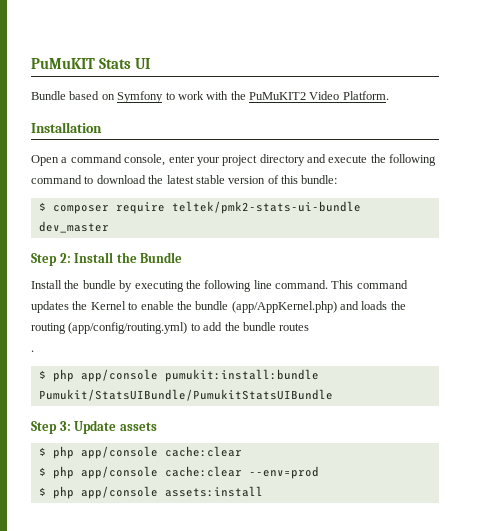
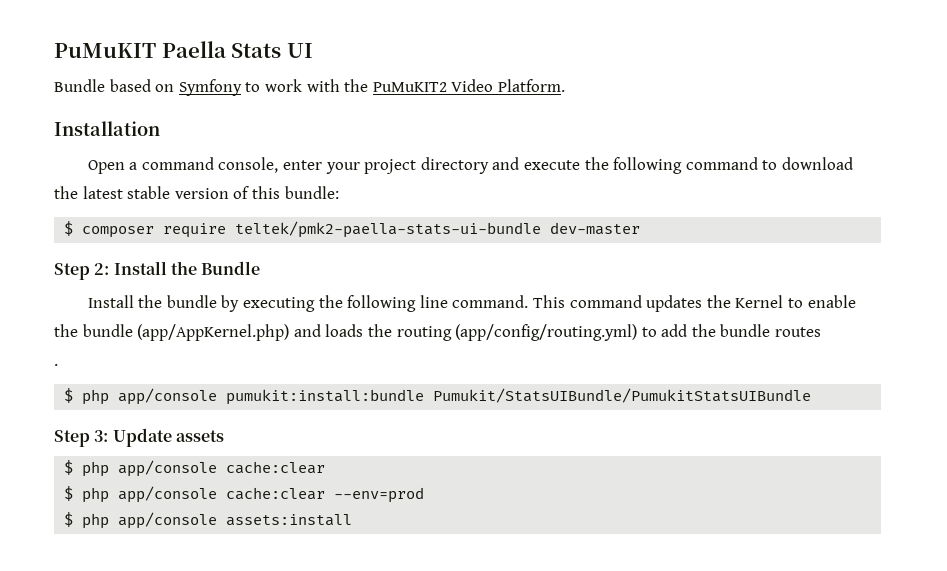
- PuMuKIT Stats UI
+ PuMuKIT Paella Stats UI
- $ composer require teltek/pmk2-stats-ui-bundle dev_master
+ $ composer require teltek/pmk2-paella-stats-ui-bundle dev-master

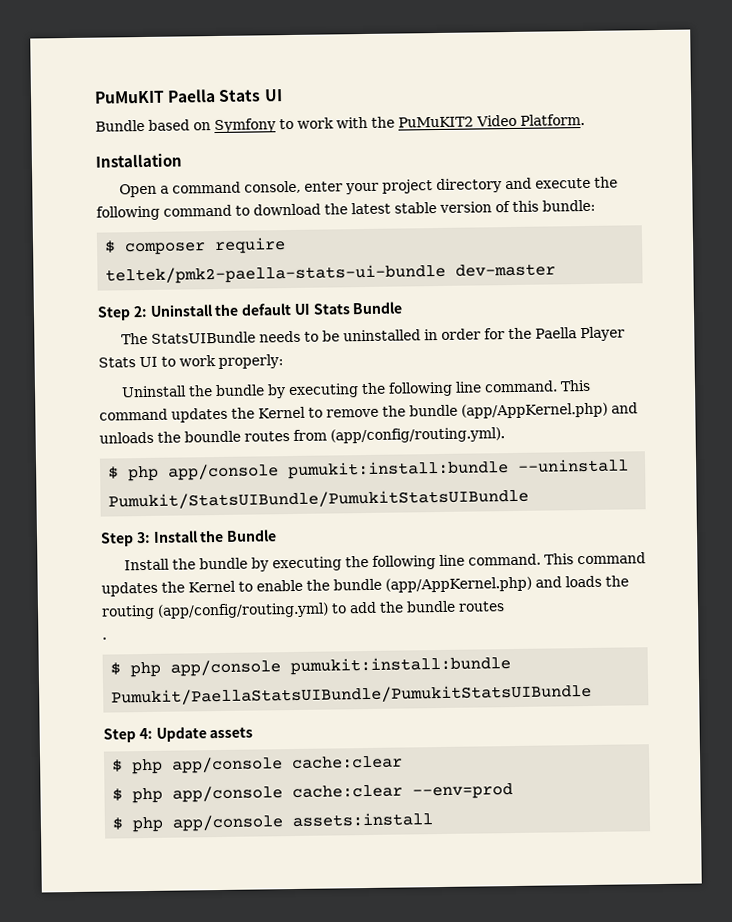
- Step 2: Install the Bundle
+ Step 2: Uninstall the default UI Stats Bundle
+ The StatsUIBundle needs to be uninstalled in order for the Paella Player Stats UI to work properly:
+ Uninstall the bundle by executing the following line command. This command updates the Kernel to remove the bundle (app/AppKernel.php) and unloads the boundle routes from (app/config/routing.yml).
+ $ php app/console pumukit:install:bundle --uninstall Pumukit/StatsUIBundle/PumukitStatsUIBundle
+ Step 3: Install the Bundle
- $ php app/console pumukit:install:bundle Pumukit/StatsUIBundle/PumukitStatsUIBundle
- Step 3: Update assets
+ $ php app/console pumukit:install:bundle Pumukit/PaellaStatsUIBundle/PumukitStatsUIBundle
+ Step 4: Update assets

